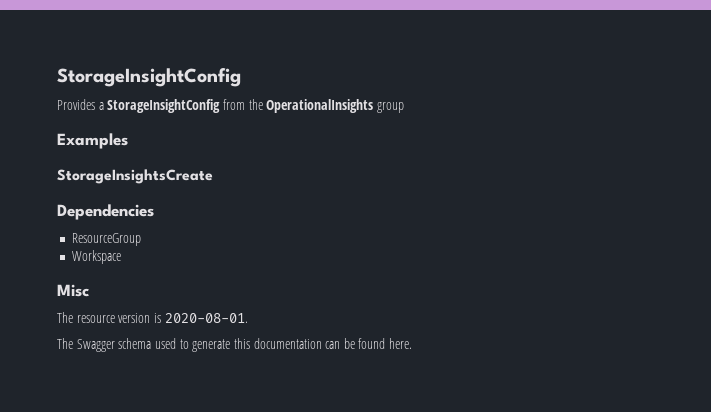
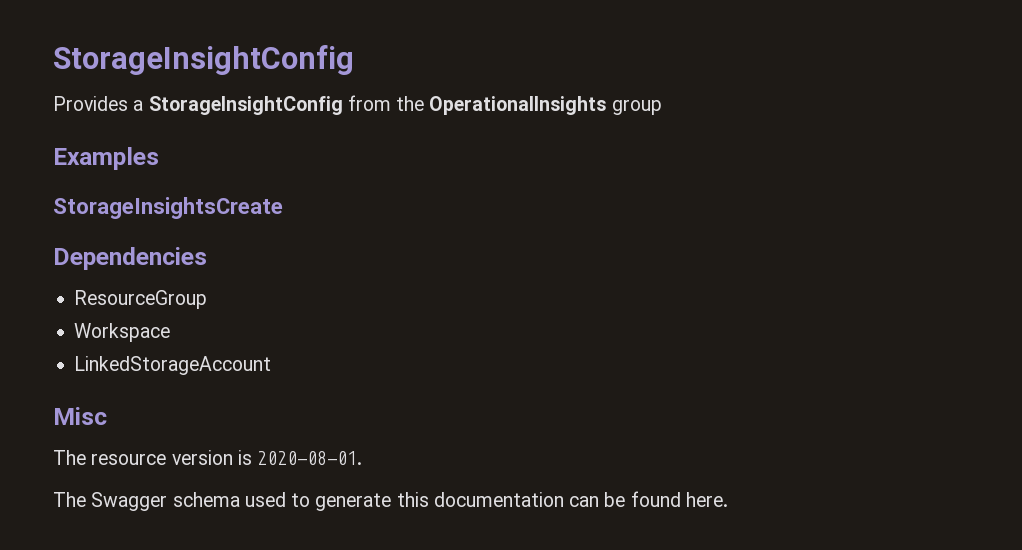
+ LinkedStorageAccount

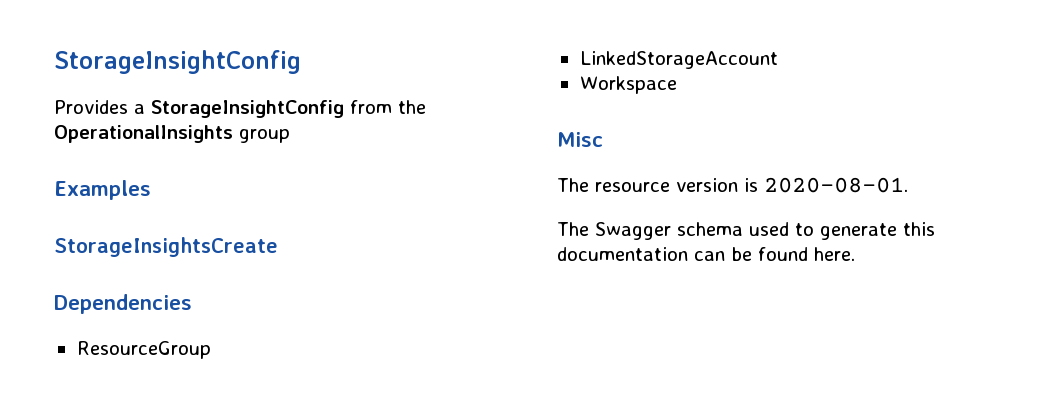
+ LinkedStorageAccount
- LinkedStorageAccount

